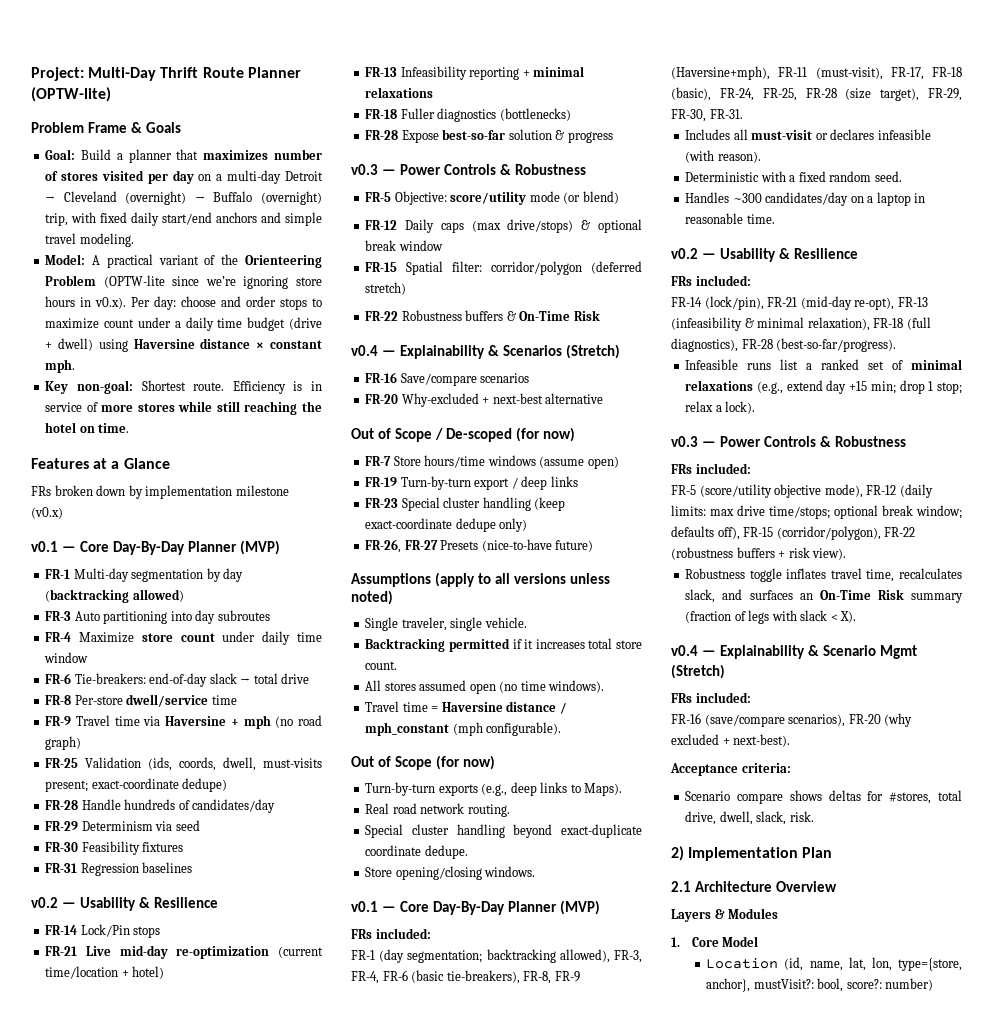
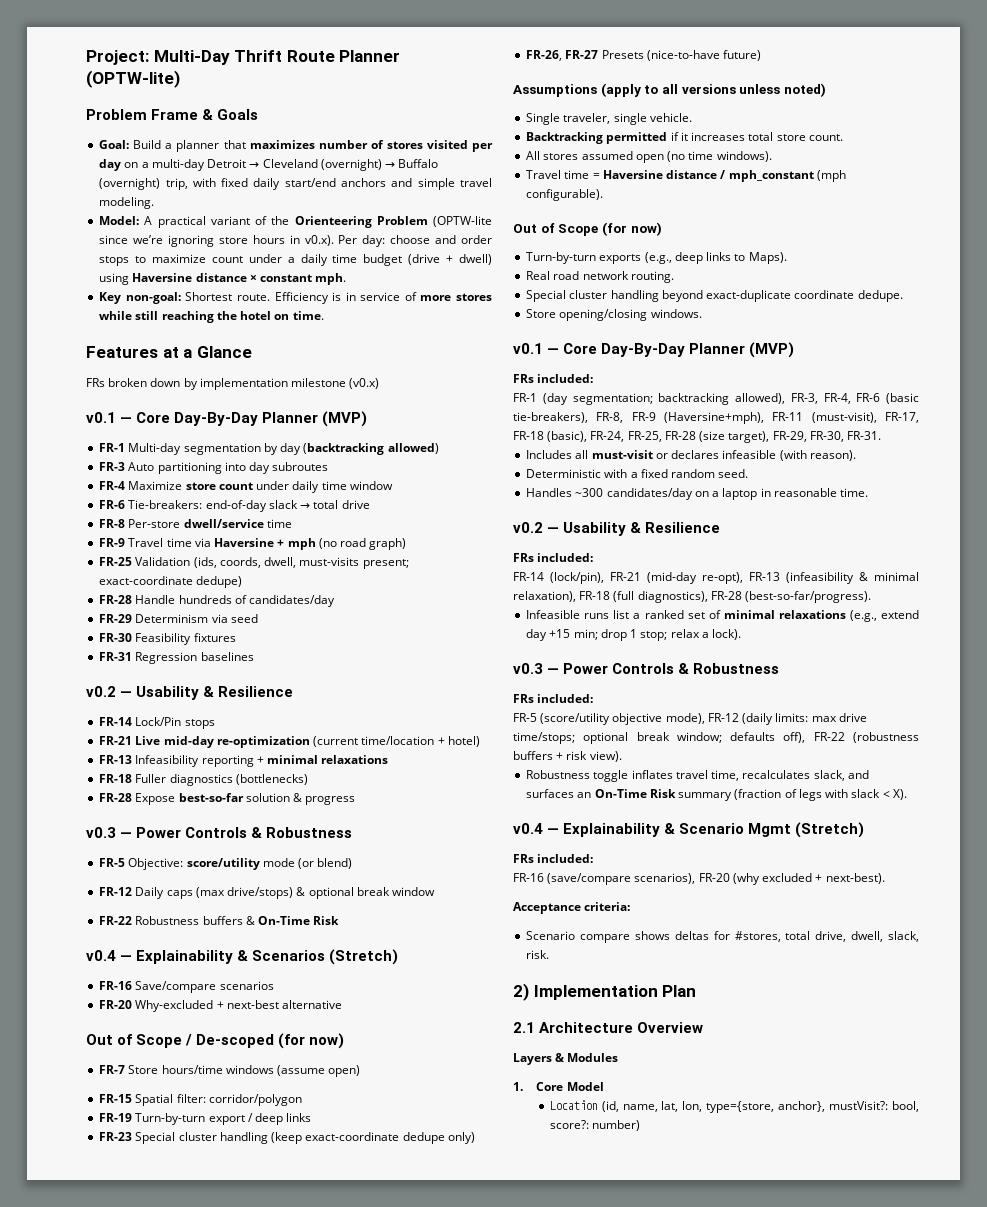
- FR-15 Spatial filter: corridor/polygon (deferred stretch)
+ FR-15 Spatial filter: corridor/polygon
- FR-5 (score/utility objective mode), FR-12 (daily limits: max drive time/stops; optional break window; defaults off), FR-15 (corridor/polygon), FR-22 (robustness buffers + risk view).
+ FR-5 (score/utility objective mode), FR-12 (daily limits: max drive time/stops; optional break window; defaults off), FR-22 (robustness buffers + risk view).

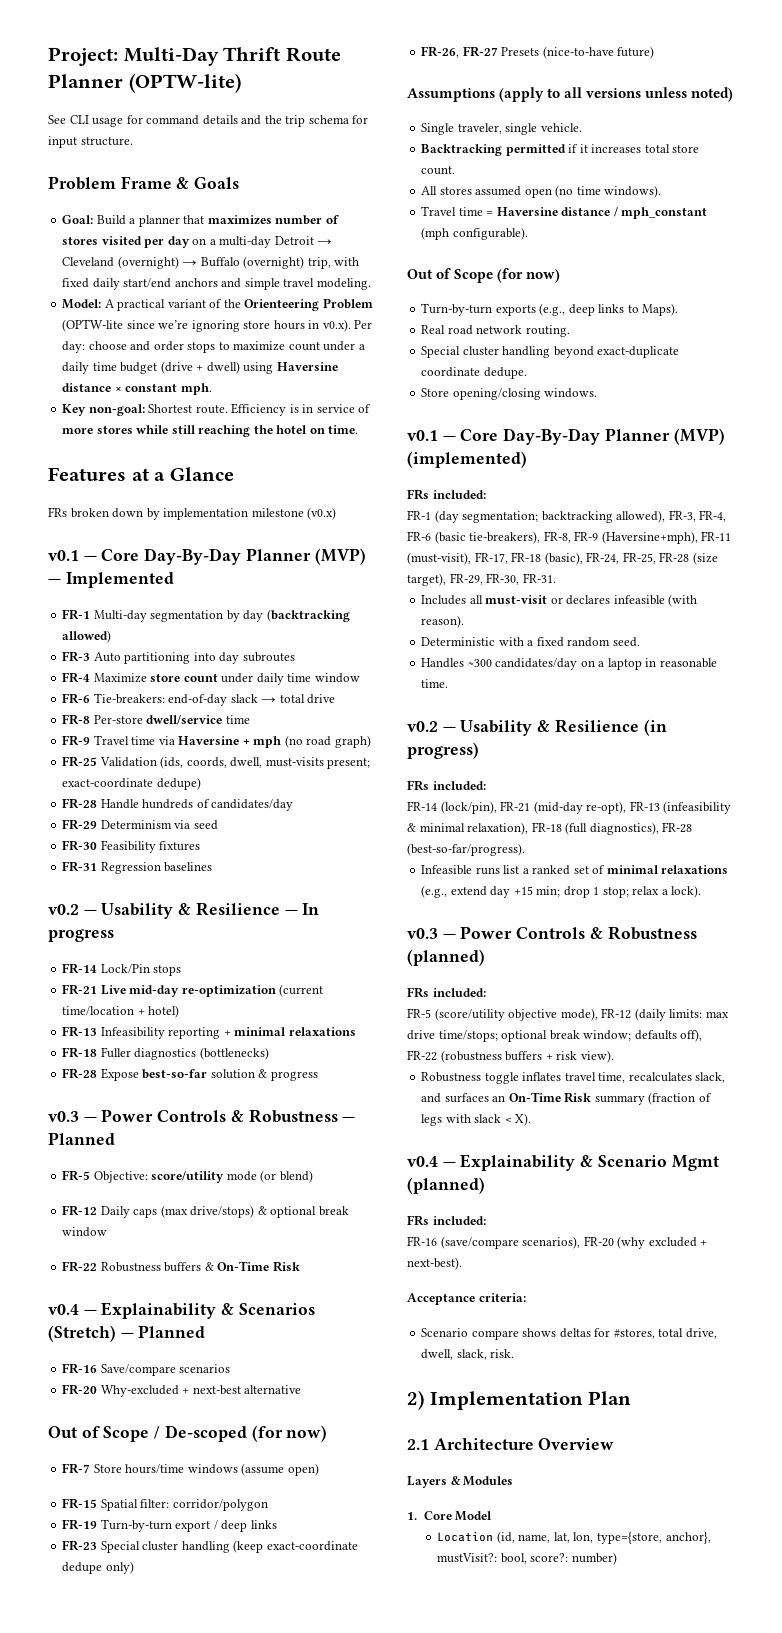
+ See CLI usage for command details and the trip schema for input structure.
  FRs broken down by implementation milestone (v0.x)
- v0.1 — Core Day-By-Day Planner (MVP)
+ v0.1 — Core Day-By-Day Planner (MVP) — Implemented
  FR-31 Regression baselines
- v0.2 — Usability & Resilience
+ v0.2 — Usability & Resilience — In progress
  FR-28 Expose best-so-far solution & progress
- v0.3 — Power Controls & Robustness
+ v0.3 — Power Controls & Robustness — Planned
- v0.4 — Explainability & Scenarios (Stretch)
+ v0.4 — Explainability & Scenarios (Stretch) — Planned
  Store opening/closing windows.
- v0.1 — Core Day-By-Day Planner (MVP)
+ v0.1 — Core Day-By-Day Planner (MVP) (implemented)
  Handles ~300 candidates/day on a laptop in reasonable time.
- v0.2 — Usability & Resilience
+ v0.2 — Usability & Resilience (in progress)
  Infeasible runs list a ranked set of minimal relaxations (e.g., extend day +15 min; drop 1 stop; relax a lock).
- v0.3 — Power Controls & Robustness
+ v0.3 — Power Controls & Robustness (planned)
- v0.4 — Explainability & Scenario Mgmt (Stretch)
+ v0.4 — Explainability & Scenario Mgmt (planned)

